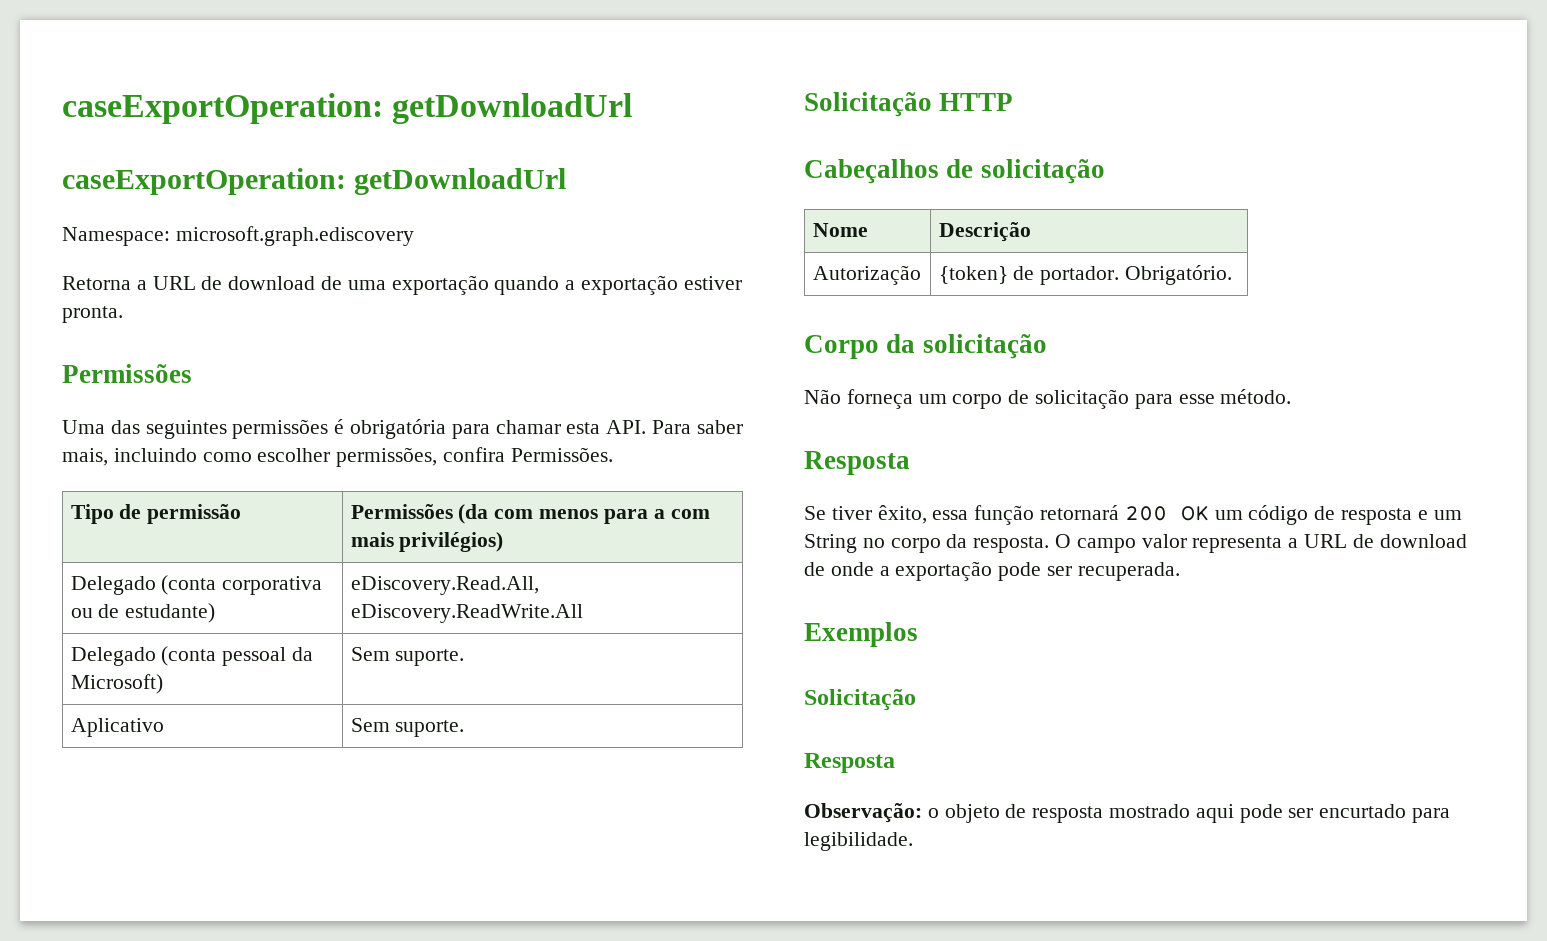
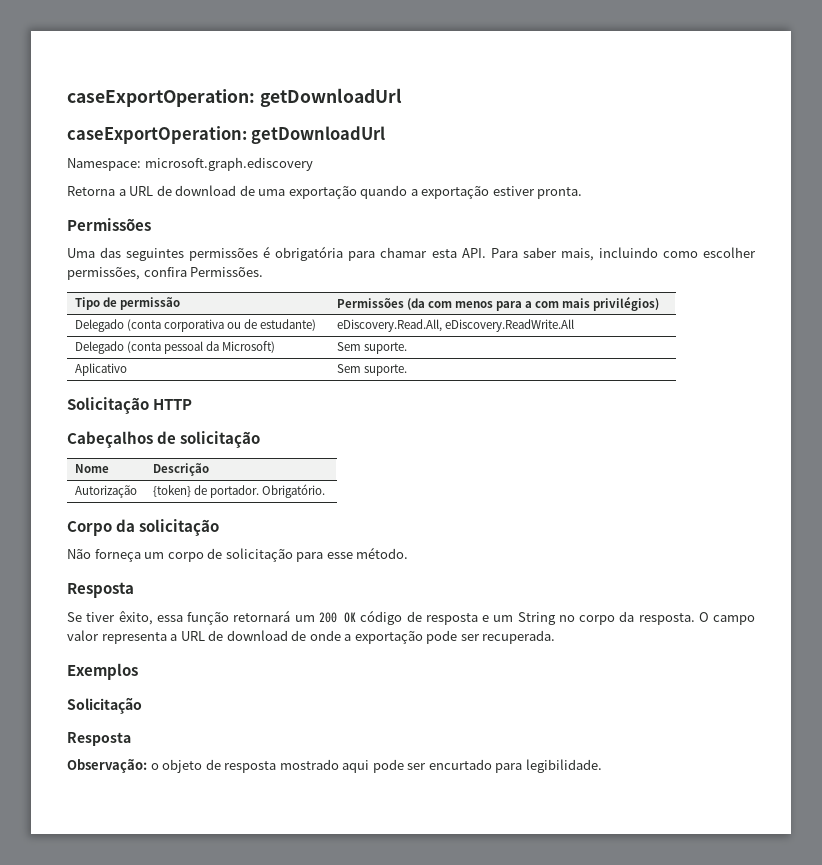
- Se tiver êxito, essa função retornará 200 OK um código de resposta e um String no corpo da resposta.
+ Se tiver êxito, essa função retornará um 200 OK código de resposta e um String no corpo da resposta.

